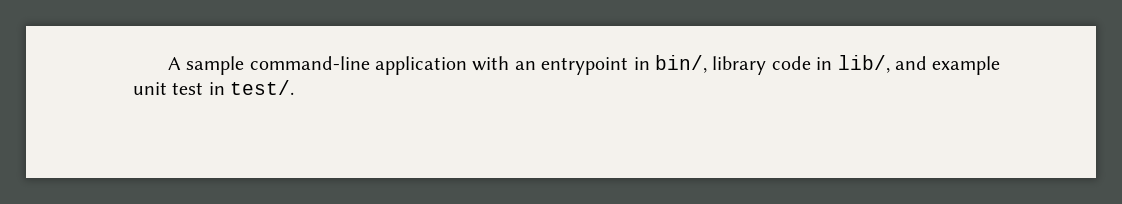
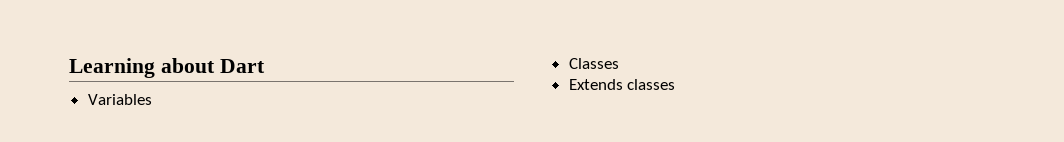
- A sample command-line application with an entrypoint in bin/, library code in lib/, and example unit test in test/.
+ Learning about Dart
+ Variables
+ Classes
+ Extends classes

